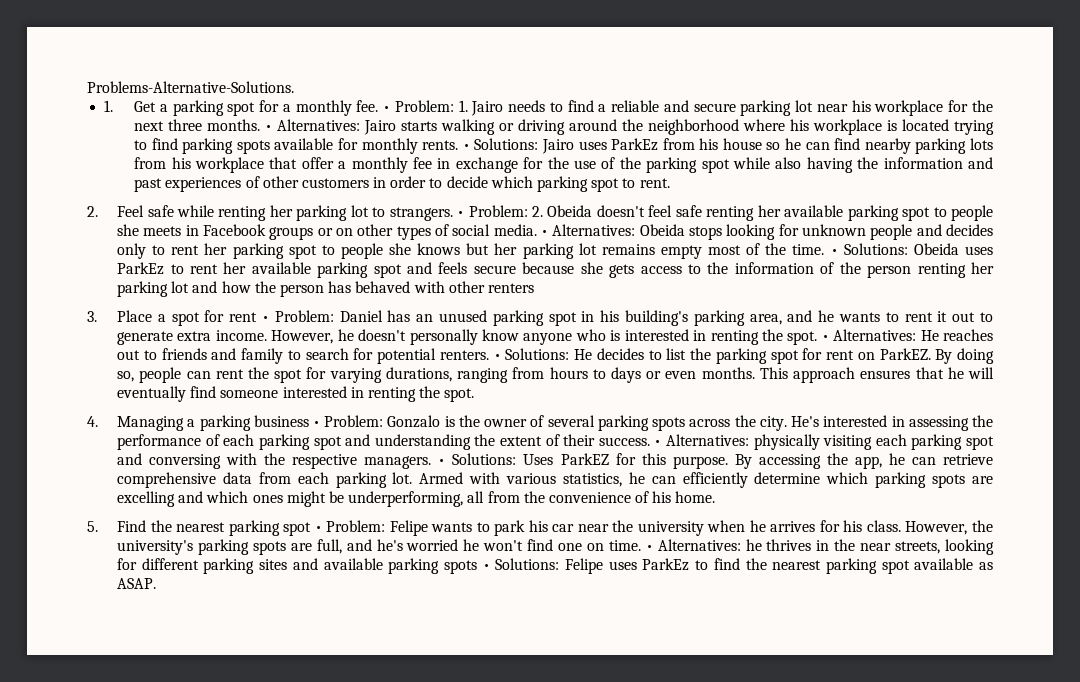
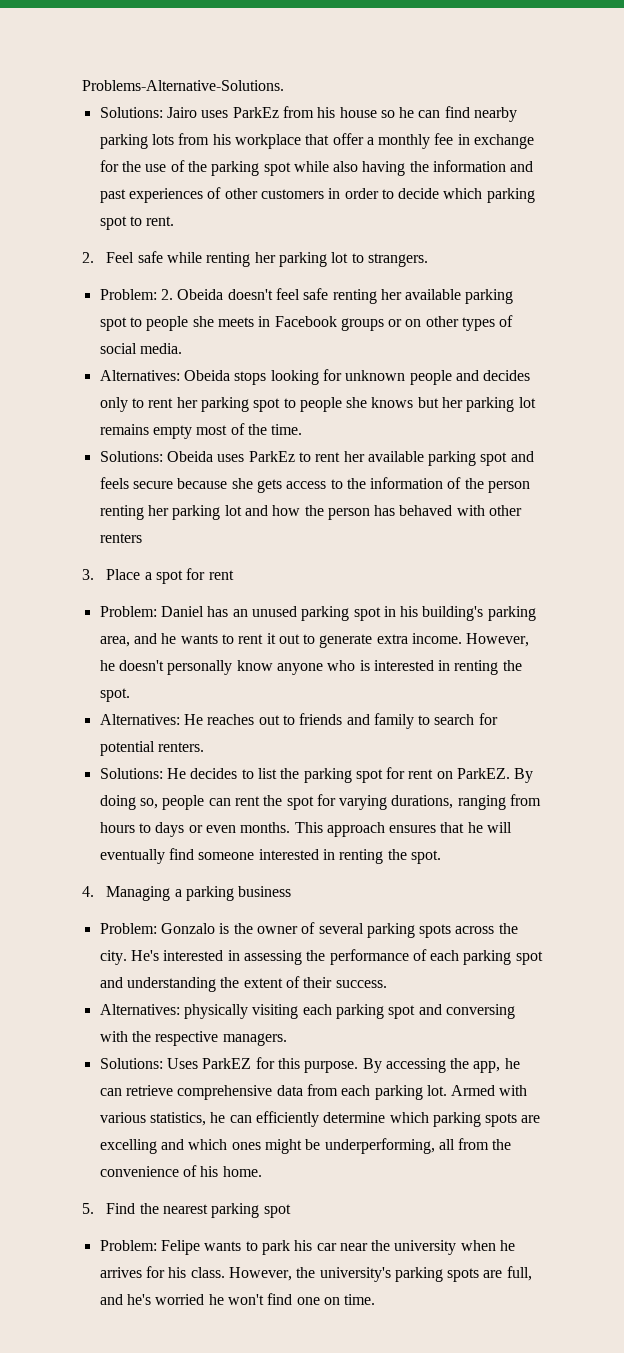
- 1. Get a parking spot for a monthly fee. • Problem: 1. Jairo needs to find a reliable and secure parking lot near his workplace for the next three months. • Alternatives: Jairo starts walking or driving around the neighborhood where his workplace is located trying to find parking spots available for monthly rents. • Solutions: Jairo uses ParkEz from his house so he can find nearby parking lots from his workplace that offer a monthly fee in exchange for the use of the parking spot while also having the information and past experiences of other customers in order to decide which parking spot to rent.
+ Solutions: Jairo uses ParkEz from his house so he can find nearby parking lots from his workplace that offer a monthly fee in exchange for the use of the parking spot while also having the information and past experiences of other customers in order to decide which parking spot to rent.
- 2. Feel safe while renting her parking lot to strangers. • Problem:
+ 2. Feel safe while renting her parking lot to strangers.
+ Problem:
- 2. Obeida doesn't feel safe renting her available parking spot to people she meets in Facebook groups or on other types of social media. • Alternatives:
+ 2. Obeida doesn't feel safe renting her available parking spot to people she meets in Facebook groups or on other types of social media.
+ Alternatives:
- Obeida stops looking for unknown people and decides only to rent her parking spot to people she knows but her parking lot remains empty most of the time. • Solutions:
+ Obeida stops looking for unknown people and decides only to rent her parking spot to people she knows but her parking lot remains empty most of the time.
+ Solutions:
- 3. Place a spot for rent • Problem: Daniel has an unused parking spot in his building's parking area, and he wants to rent it out to generate extra income.
+ 3. Place a spot for rent
+ Problem: Daniel has an unused parking spot in his building's parking area, and he wants to rent it out to generate extra income.
- However, he doesn't personally know anyone who is interested in renting the spot. • Alternatives: He reaches out to friends and family to search for potential renters. • Solutions: He decides to list the parking spot for rent on ParkEZ.
+ However, he doesn't personally know anyone who is interested in renting the spot.
+ Alternatives: He reaches out to friends and family to search for potential renters.
+ Solutions: He decides to list the parking spot for rent on ParkEZ.
- 4. Managing a parking business • Problem: Gonzalo is the owner of several parking spots across the city.
+ 4. Managing a parking business
+ Problem: Gonzalo is the owner of several parking spots across the city.
- He's interested in assessing the performance of each parking spot and understanding the extent of their success. • Alternatives: physically visiting each parking spot and conversing with the respective managers. • Solutions: Uses ParkEZ for this purpose.
+ He's interested in assessing the performance of each parking spot and understanding the extent of their success.
+ Alternatives: physically visiting each parking spot and conversing with the respective managers.
+ Solutions: Uses ParkEZ for this purpose.
- 5. Find the nearest parking spot • Problem: Felipe wants to park his car near the university when he arrives for his class.
+ 5. Find the nearest parking spot
+ Problem: Felipe wants to park his car near the university when he arrives for his class.
- • Alternatives: he thrives in the near streets, looking for different parking sites and available parking spots • Solutions: Felipe uses ParkEz to find the nearest parking spot available as ASAP.

